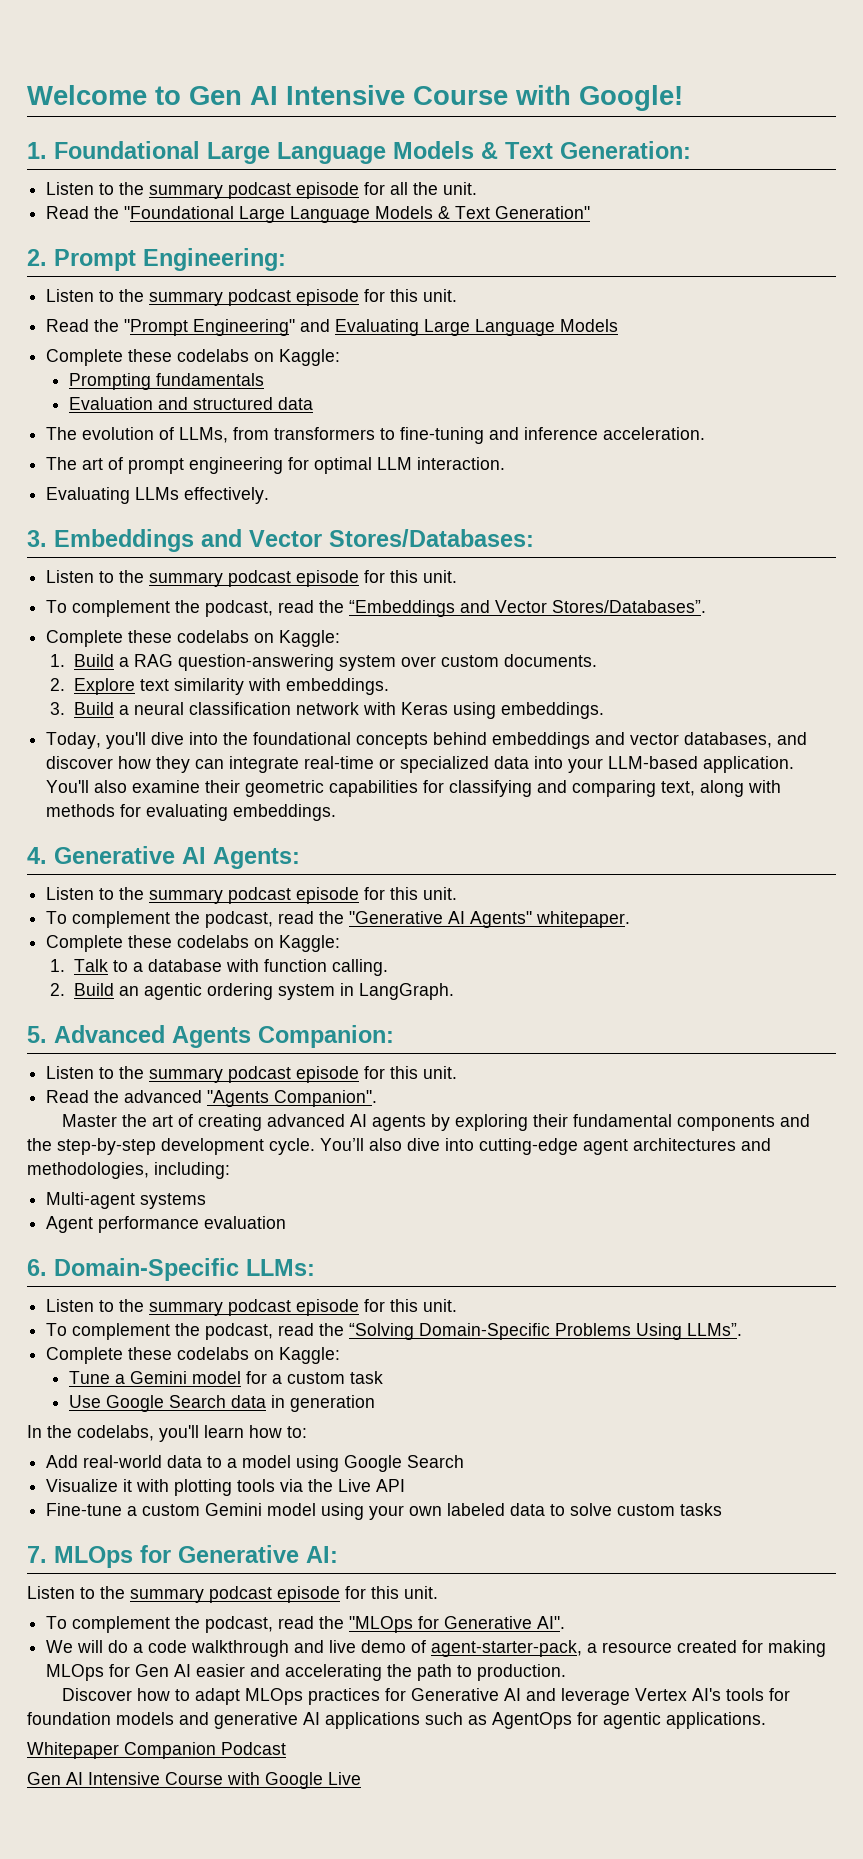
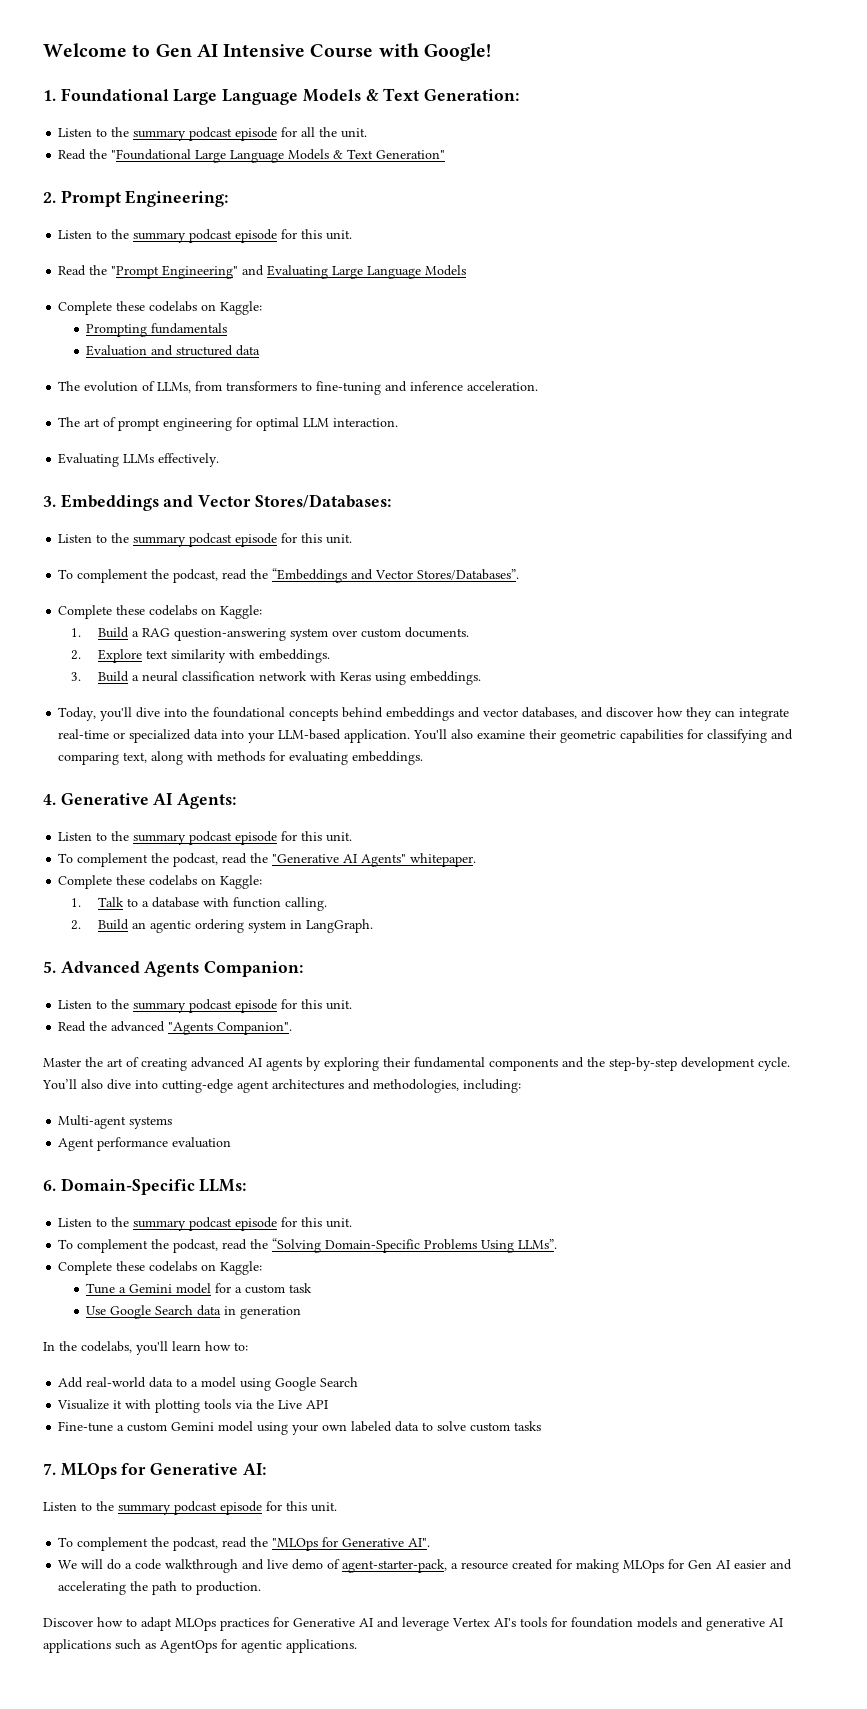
- Whitepaper Companion Podcast
- Gen AI Intensive Course with Google Live

